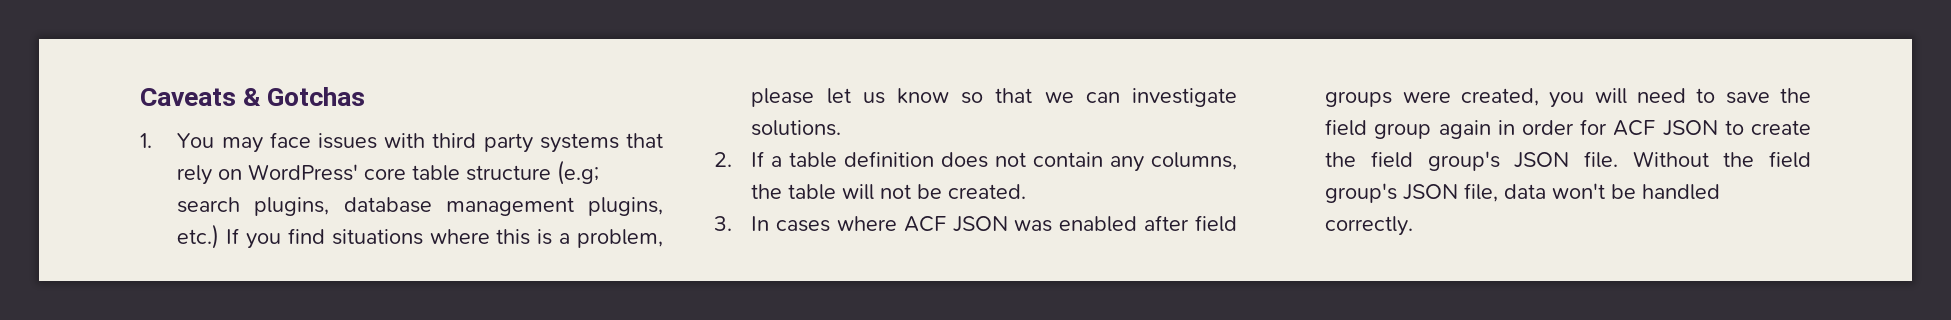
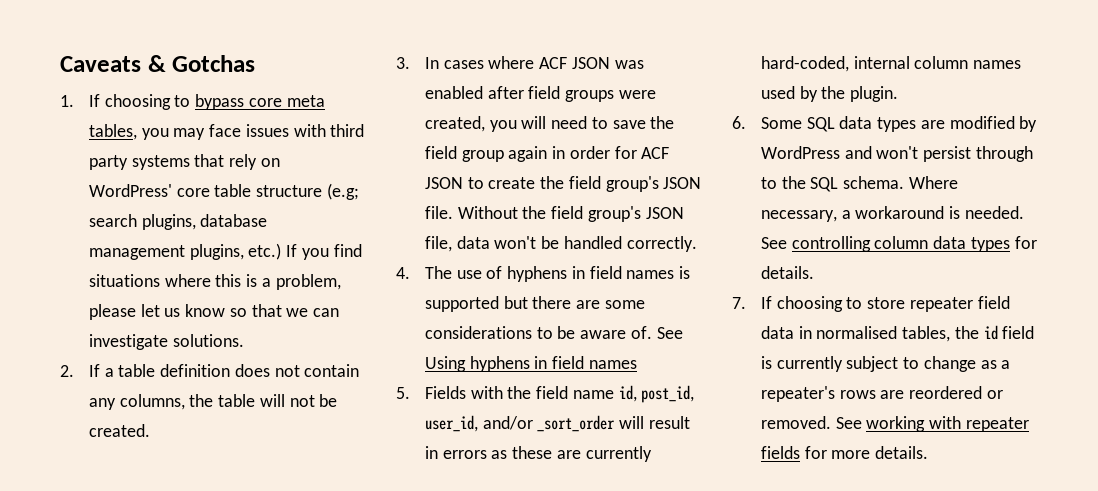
- 1. You may face issues with third party systems that rely on WordPress' core table structure (e.g; search plugins, database management plugins, etc.) If you find situations where this is a problem, please let us know so that we can investigate solutions.
+ 1. If choosing to bypass core meta tables, you may face issues with third party systems that rely on WordPress' core table structure (e.g; search plugins, database management plugins, etc.) If you find situations where this is a problem, please let us know so that we can investigate solutions.
+ 4. The use of hyphens in field names is supported but there are some considerations to be aware of. See Using hyphens in field names
+ 5. Fields with the field name id, post_id, user_id, and/or _sort_order will result in errors as these are currently hard-coded, internal column names used by the plugin.
+ 6. Some SQL data types are modified by WordPress and won't persist through to the SQL schema. Where necessary, a workaround is needed. See controlling column data types for details.
+ 7. If choosing to store repeater field data in normalised tables, the id field is currently subject to change as a repeater's rows are reordered or removed. See working with repeater fields for more details.

